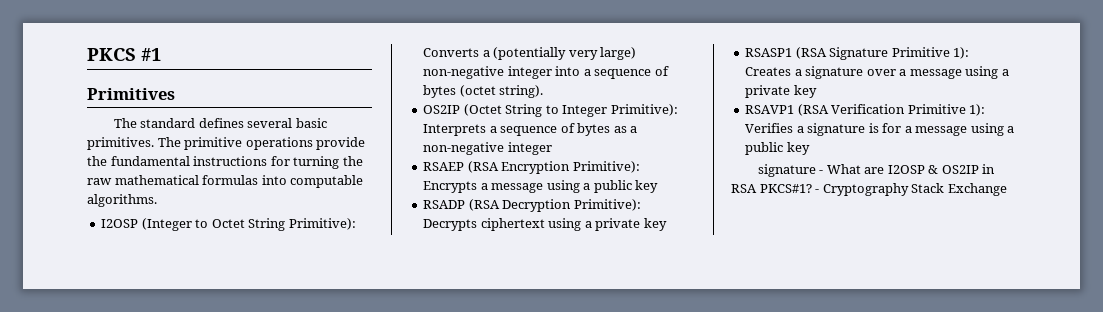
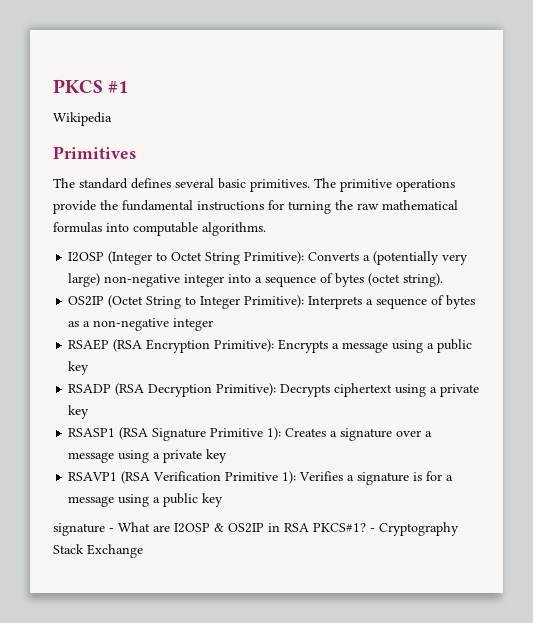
+ Wikipedia

